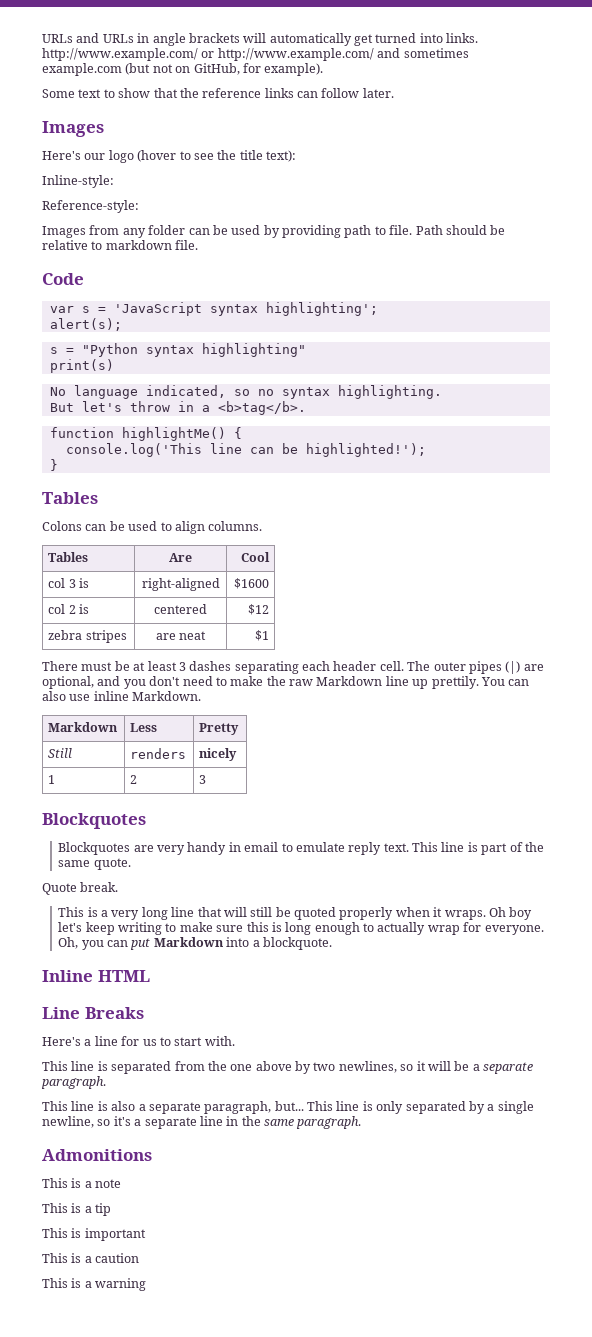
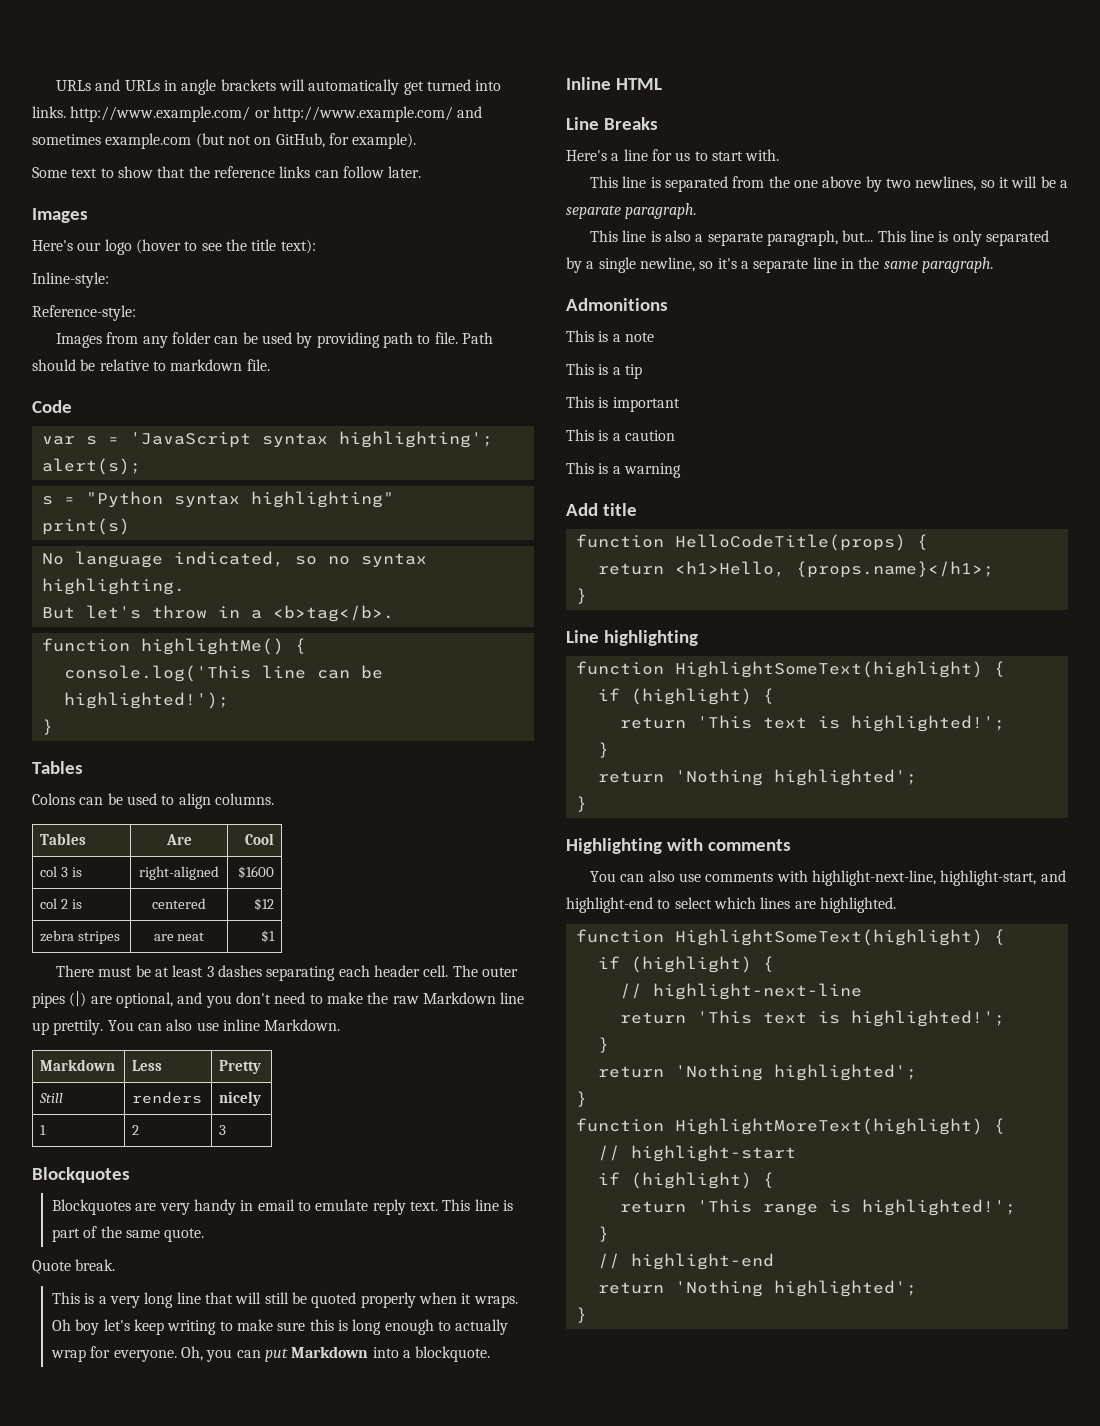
+ Add title
+ function HelloCodeTitle(props) {
+ return <h1>Hello, {props.name}</h1>;
+ }
+ Line highlighting
+ function HighlightSomeText(highlight) {
+ if (highlight) {
+ return 'This text is highlighted!';
+ }
+ return 'Nothing highlighted';
+ }
+ Highlighting with comments
+ You can also use comments with highlight-next-line, highlight-start, and highlight-end to select which lines are highlighted.
+ function HighlightSomeText(highlight) {
+ if (highlight) {
+ // highlight-next-line
+ return 'This text is highlighted!';
+ }
+ return 'Nothing highlighted';
+ }
+ function HighlightMoreText(highlight) {
+ // highlight-start
+ if (highlight) {
+ return 'This range is highlighted!';
+ }
+ // highlight-end
+ return 'Nothing highlighted';
+ }

